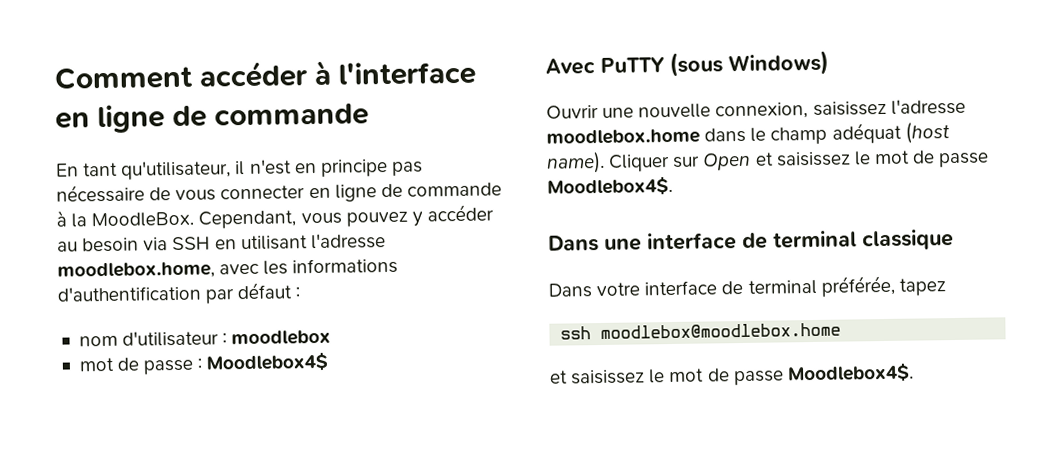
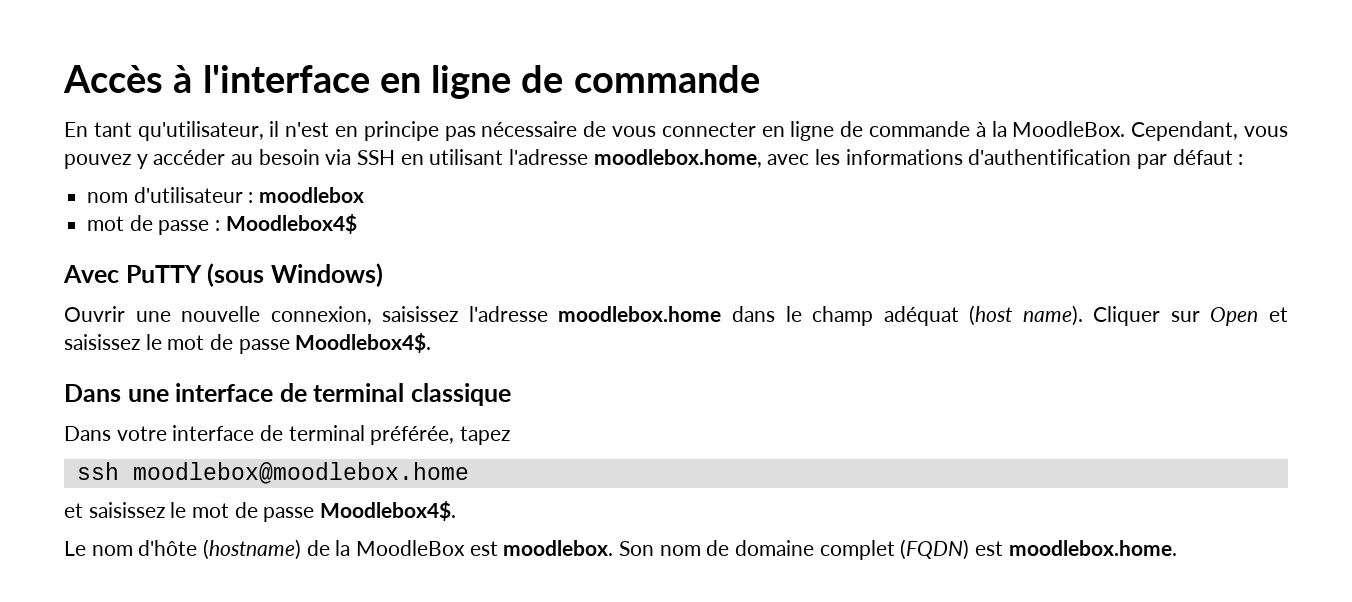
- Comment accéder à l'interface en ligne de commande
+ Accès à l'interface en ligne de commande
+ Le nom d'hôte (hostname) de la MoodleBox est moodlebox. Son nom de domaine complet (FQDN) est moodlebox.home.

